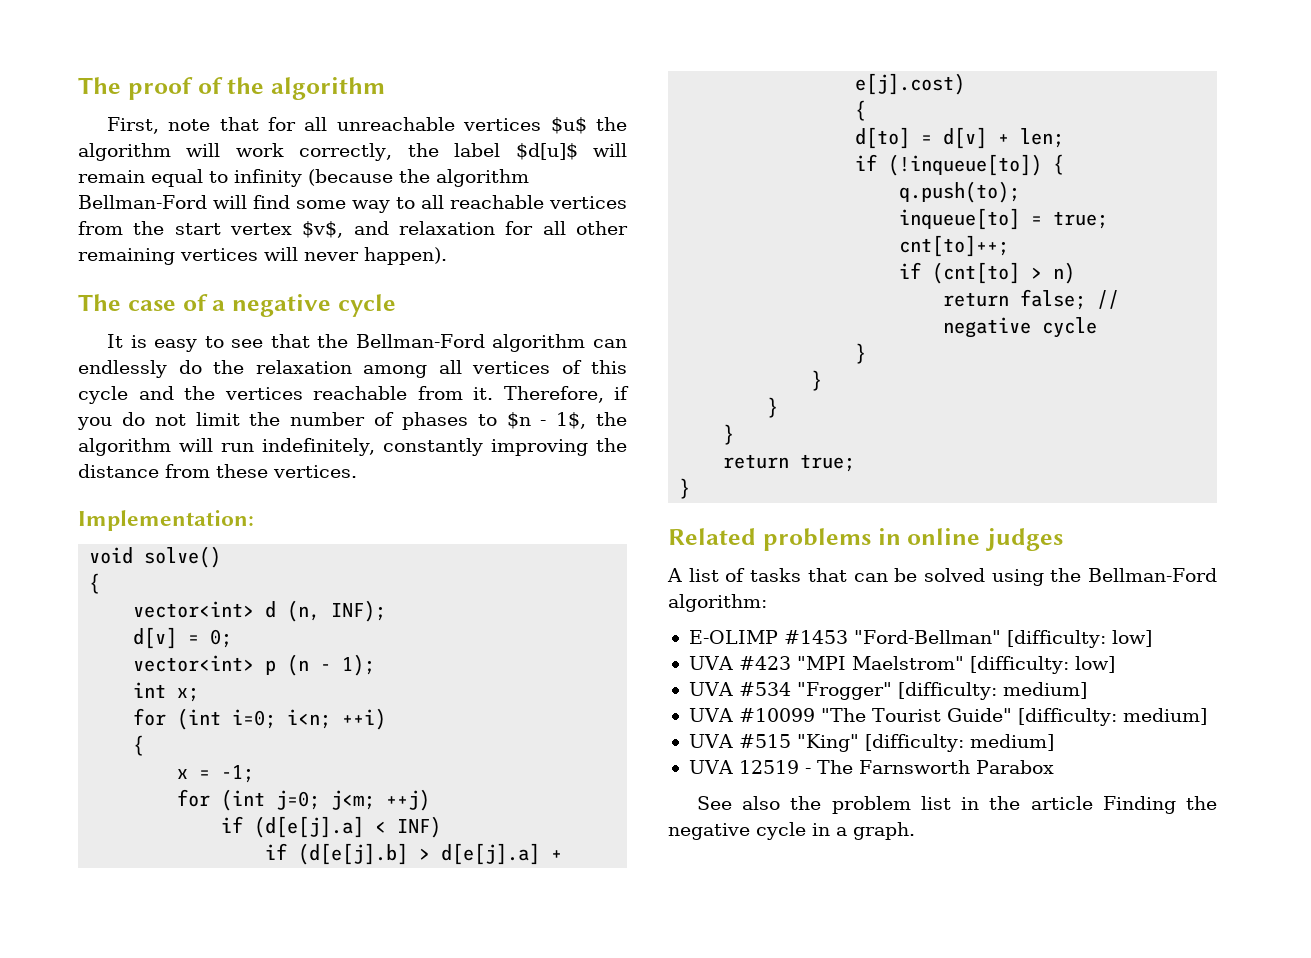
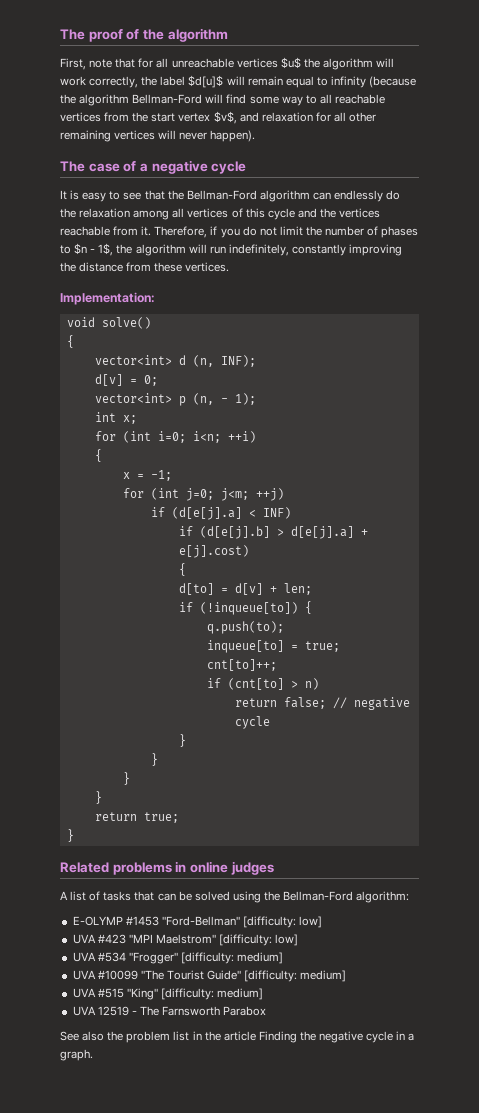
- vector<int> p (n - 1);
+ vector<int> p (n, - 1);
- E-OLIMP #1453 "Ford-Bellman" [difficulty: low]
+ E-OLYMP #1453 "Ford-Bellman" [difficulty: low]

